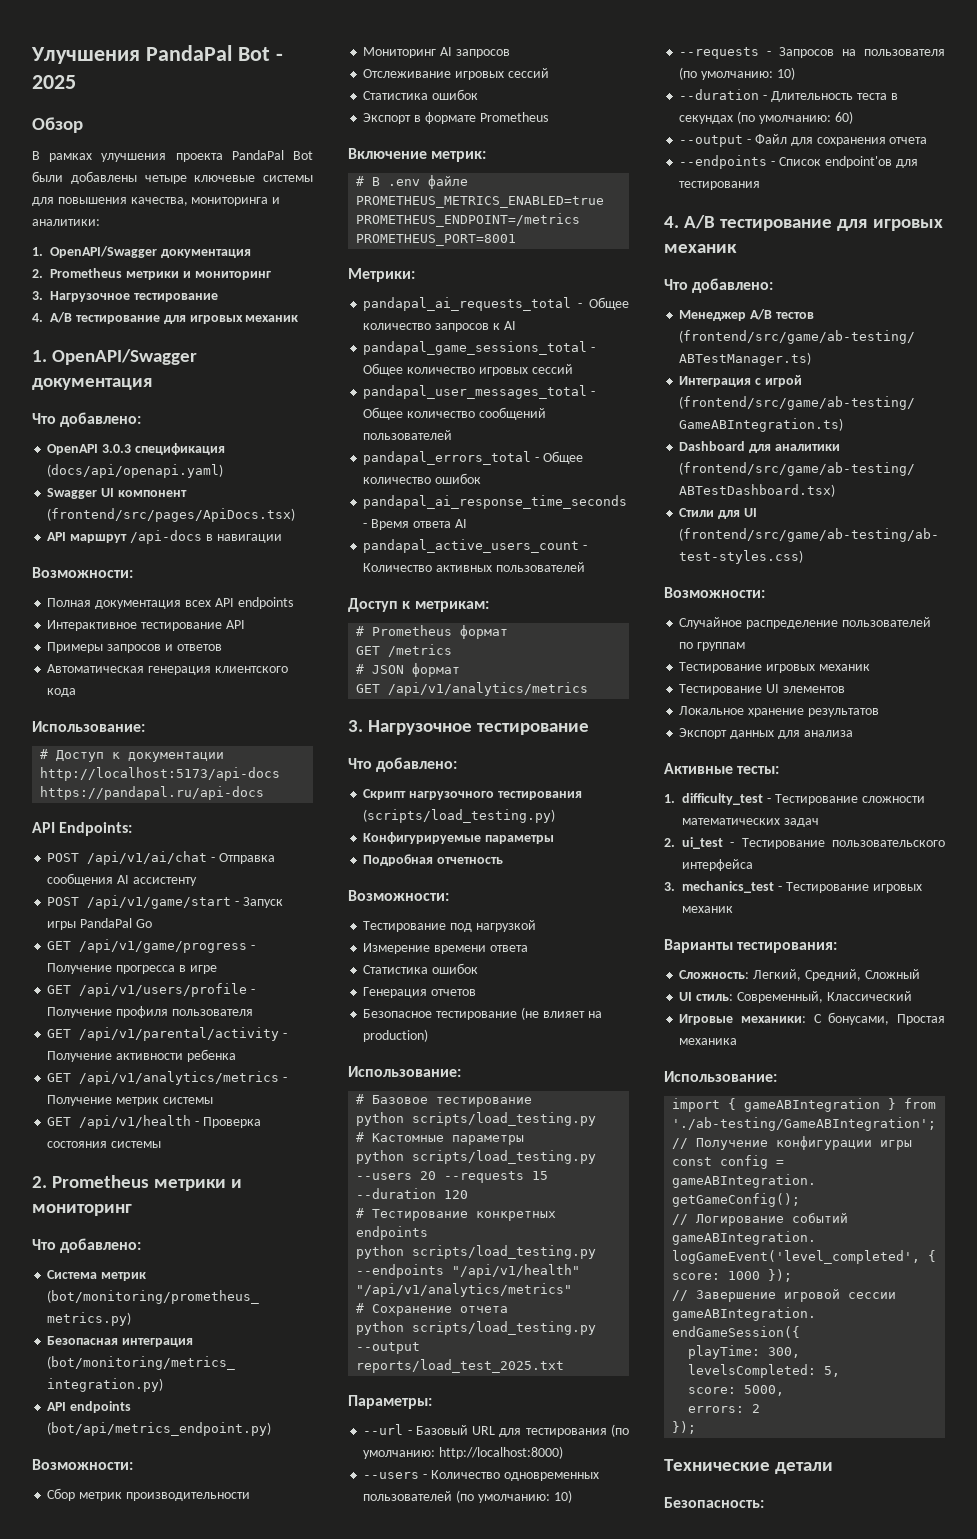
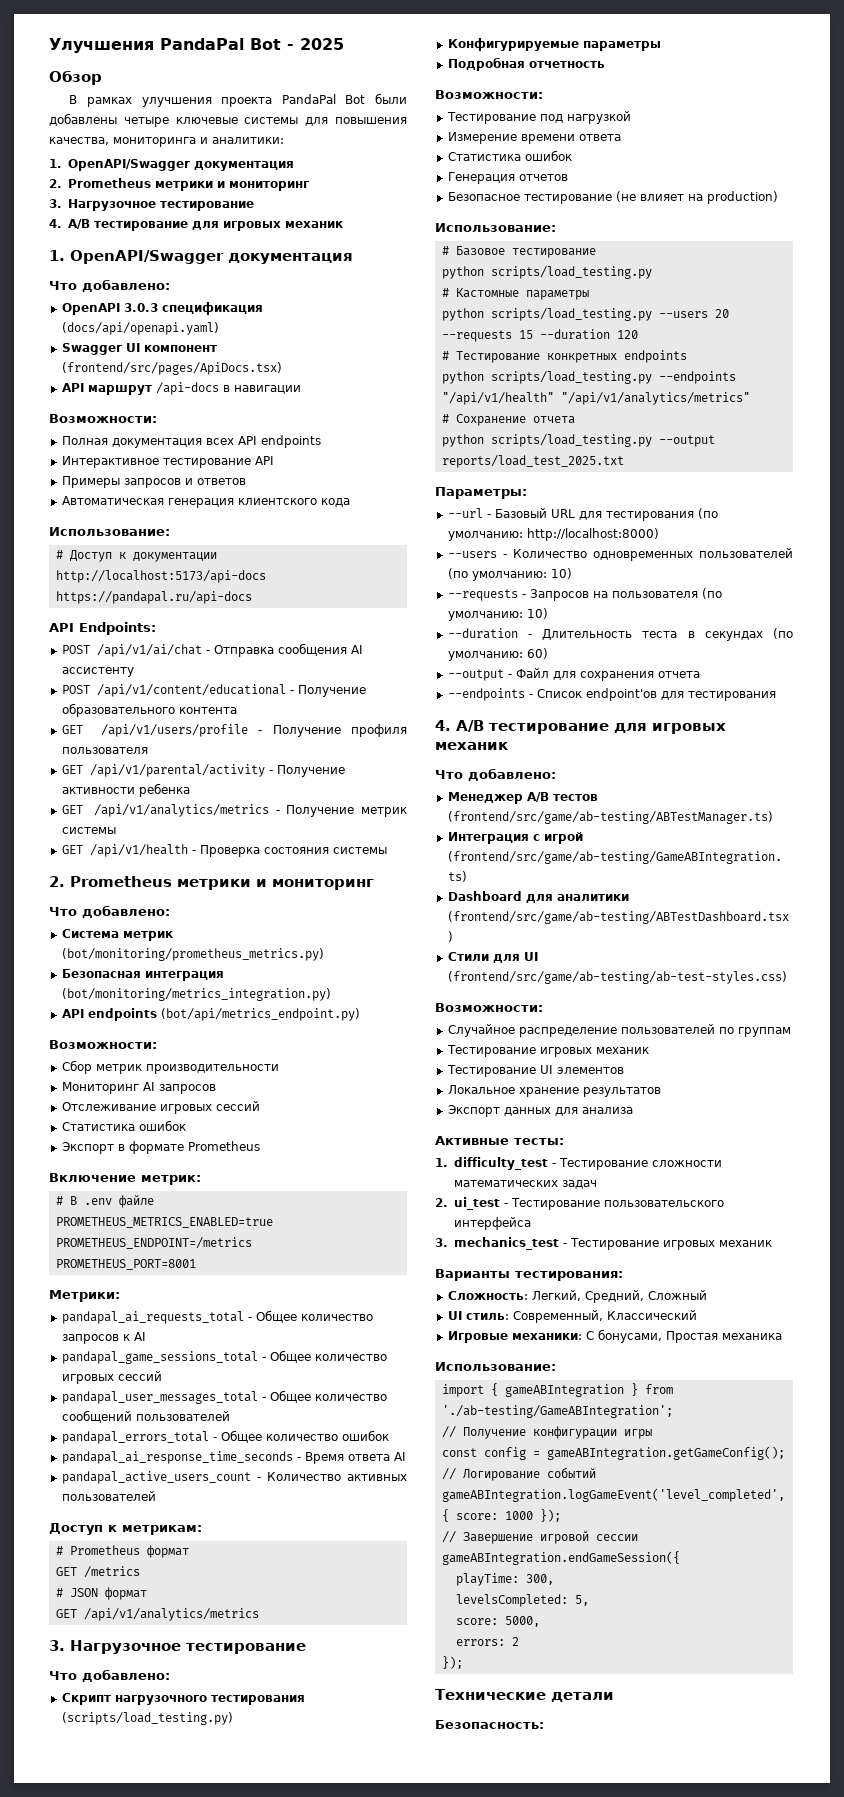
- POST /api/v1/game/start - Запуск игры PandaPal Go
- GET /api/v1/game/progress - Получение прогресса в игре
+ POST /api/v1/content/educational - Получение образовательного контента

